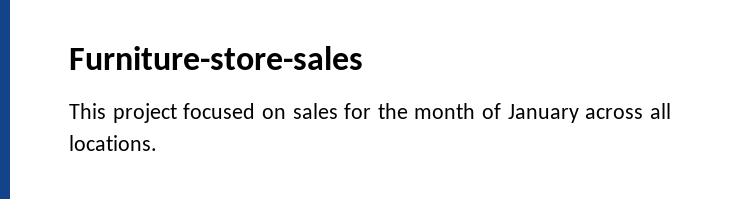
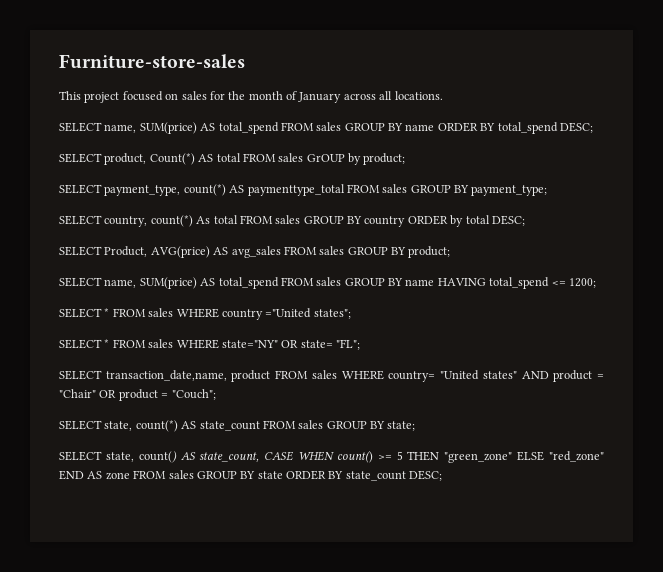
+ SELECT name, SUM(price) AS total_spend FROM sales GROUP BY name ORDER BY total_spend DESC;
+ SELECT product, Count(*) AS total FROM sales GrOUP by product;
+ SELECT payment_type, count(*) AS paymenttype_total FROM sales GROUP BY payment_type;
+ SELECT country, count(*) As total FROM sales GROUP BY country ORDER by total DESC;
+ SELECT Product, AVG(price) AS avg_sales FROM sales GROUP BY product;
+ SELECT name, SUM(price) AS total_spend FROM sales GROUP BY name HAVING total_spend <= 1200;
+ SELECT * FROM sales WHERE country ="United states";
+ SELECT * FROM sales WHERE state="NY" OR state= "FL";
+ SELECT transaction_date,name, product FROM sales WHERE country= "United states" AND product = "Chair" OR product = "Couch";
+ SELECT state, count(*) AS state_count FROM sales GROUP BY state;
+ SELECT state, count() AS state_count, CASE WHEN count() >= 5 THEN "green_zone" ELSE "red_zone" END AS zone FROM sales GROUP BY state ORDER BY state_count DESC;

